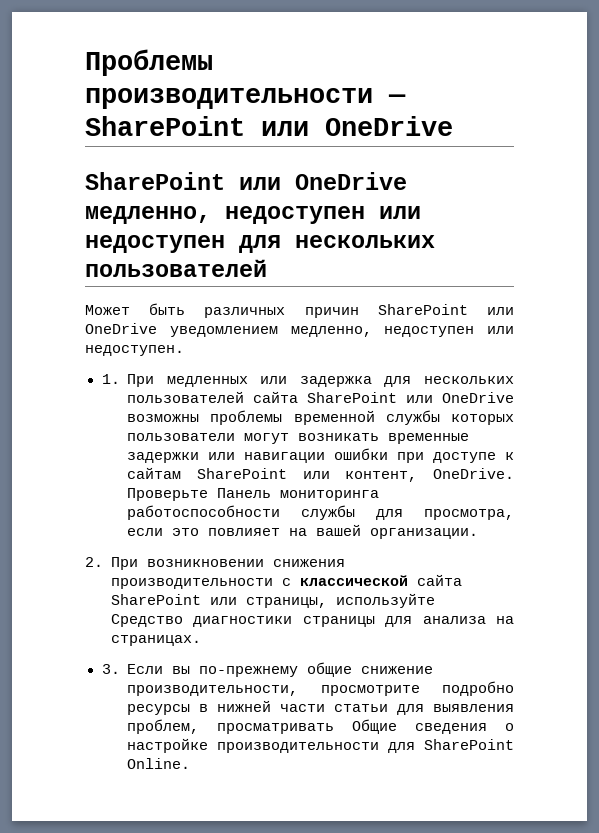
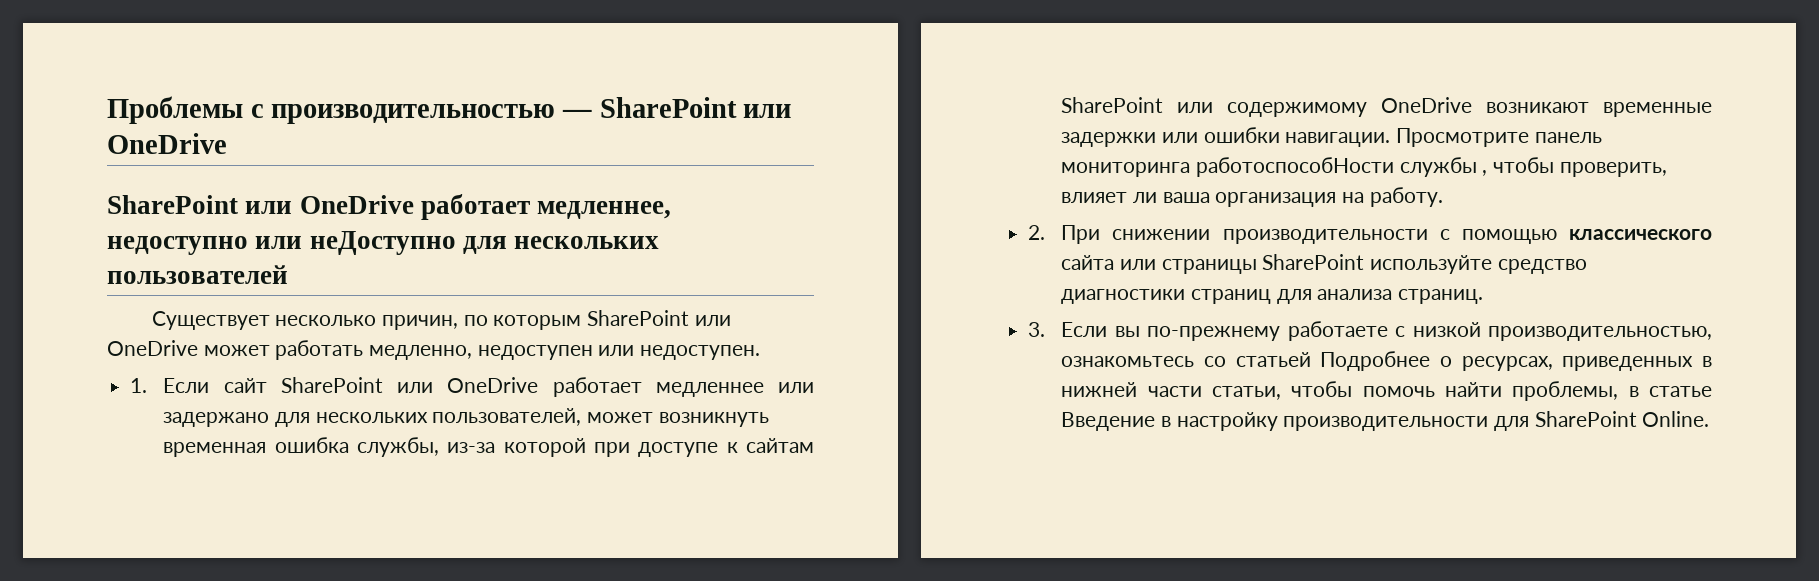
- Проблемы производительности — SharePoint или OneDrive
+ Проблемы с производительностью — SharePoint или OneDrive
- SharePoint или OneDrive медленно, недоступен или недоступен для нескольких пользователей
- Может быть различных причин SharePoint или OneDrive уведомлением медленно, недоступен или недоступен.
+ SharePoint или OneDrive работает медленнее, недоступно или неДоступно для нескольких пользователей
+ Существует несколько причин, по которым SharePoint или OneDrive может работать медленно, недоступен или недоступен.
- 1. При медленных или задержка для нескольких пользователей сайта SharePoint или OneDrive возможны проблемы временной службы которых пользователи могут возникать временные задержки или навигации ошибки при доступе к сайтам SharePoint или контент, OneDrive. Проверьте Панель мониторинга работоспособности службы для просмотра, если это повлияет на вашей организации.
- 2. При возникновении снижения производительности с классической сайта SharePoint или страницы, используйте Средство диагностики страницы для анализа на страницах.
- 3. Если вы по-прежнему общие снижение производительности, просмотрите подробно ресурсы в нижней части статьи для выявления проблем, просматривать Общие сведения о настройке производительности для SharePoint Online.
+ 1. Если сайт SharePoint или OneDrive работает медленнее или задержано для нескольких пользователей, может возникнуть временная ошибка службы, из-за которой при доступе к сайтам SharePoint или содержимому OneDrive возникают временные задержки или ошибки навигации. Просмотрите панель мониторинга работоспособНости службы , чтобы проверить, влияет ли ваша организация на работу.
+ 2. При снижении производительности с помощью классического сайта или страницы SharePoint используйте средство диагностики страниц для анализа страниц.
+ 3. Если вы по-прежнему работаете с низкой производительностью, ознакомьтесь со статьей Подробнее о ресурсах, приведенных в нижней части статьи, чтобы помочь найти проблемы, в статье Введение в настройку производительности для SharePoint Online.

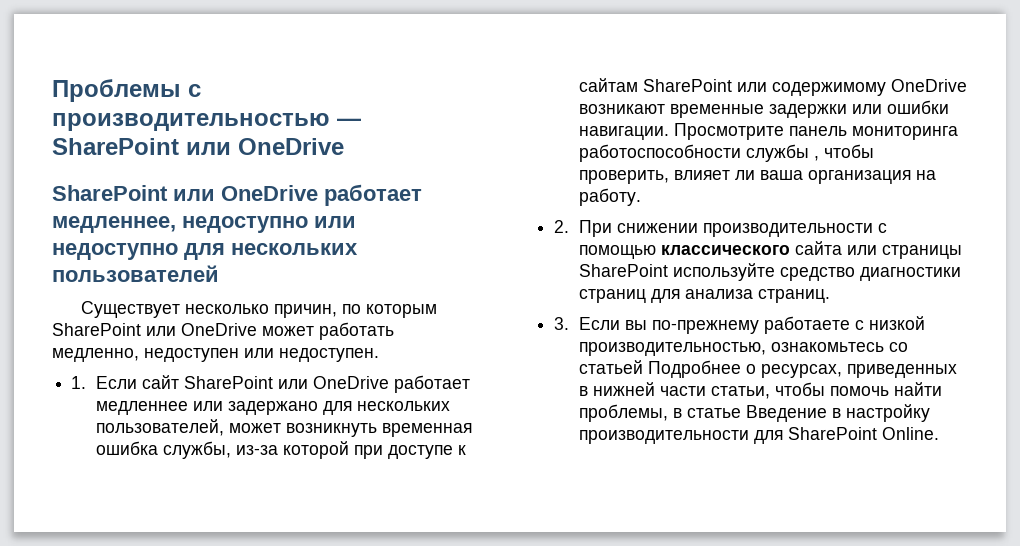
- SharePoint или OneDrive работает медленнее, недоступно или неДоступно для нескольких пользователей
+ SharePoint или OneDrive работает медленнее, недоступно или недоступно для нескольких пользователей
- Просмотрите панель мониторинга работоспособНости службы , чтобы проверить, влияет ли ваша организация на работу.
+ Просмотрите панель мониторинга работоспособности службы , чтобы проверить, влияет ли ваша организация на работу.

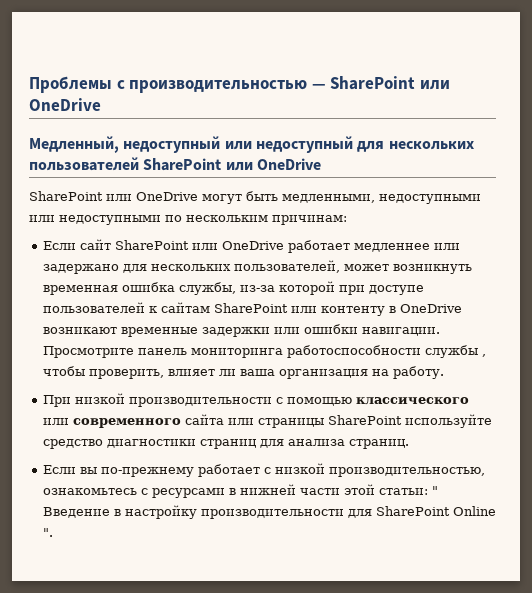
- SharePoint или OneDrive работает медленнее, недоступно или недоступно для нескольких пользователей
- Существует несколько причин, по которым SharePoint или OneDrive может работать медленно, недоступен или недоступен.
- 1. Если сайт SharePoint или OneDrive работает медленнее или задержано для нескольких пользователей, может возникнуть временная ошибка службы, из-за которой при доступе к сайтам SharePoint или содержимому OneDrive возникают временные задержки или ошибки навигации.
+ Медленный, недоступный или недоступный для нескольких пользователей SharePoint или OneDrive
+ SharePoint или OneDrive могут быть медленными, недоступными или недоступными по нескольким причинам:
+ Если сайт SharePoint или OneDrive работает медленнее или задержано для нескольких пользователей, может возникнуть временная ошибка службы, из-за которой при доступе пользователей к сайтам SharePoint или контенту в OneDrive возникают временные задержки или ошибки навигации.
- 2. При снижении производительности с помощью классического сайта или страницы SharePoint используйте средство диагностики страниц для анализа страниц.
+ При низкой производительности с помощью классического или современного сайта или страницы SharePoint используйте средство диагностики страниц для анализа страниц.
- 3. Если вы по-прежнему работаете с низкой производительностью, ознакомьтесь со статьей Подробнее о ресурсах, приведенных в нижней части статьи, чтобы помочь найти проблемы, в статье Введение в настройку производительности для SharePoint Online.
+ Если вы по-прежнему работает с низкой производительностью, ознакомьтесь с ресурсами в нижней части этой статьи: " Введение в настройку производительности для SharePoint Online ".

